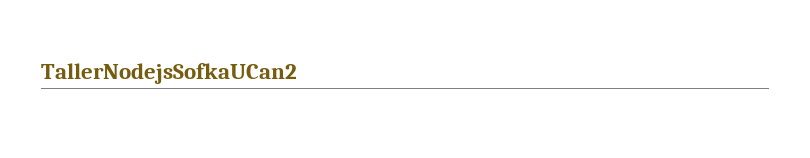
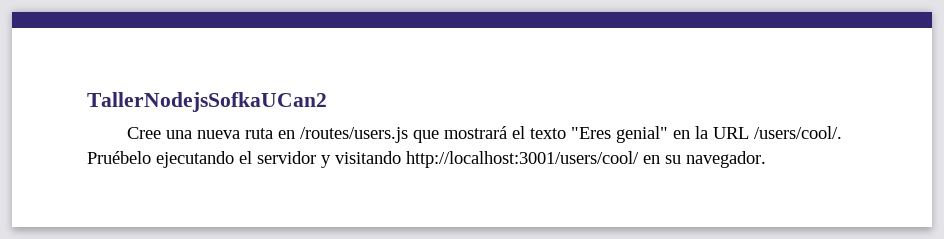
+ Cree una nueva ruta en /routes/users.js que mostrará el texto "Eres genial" en la URL /users/cool/. Pruébelo ejecutando el servidor y visitando http://localhost:3001/users/cool/ en su navegador.

